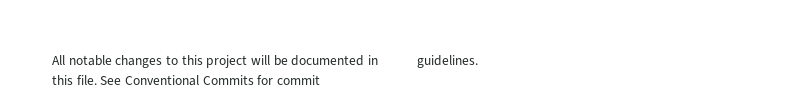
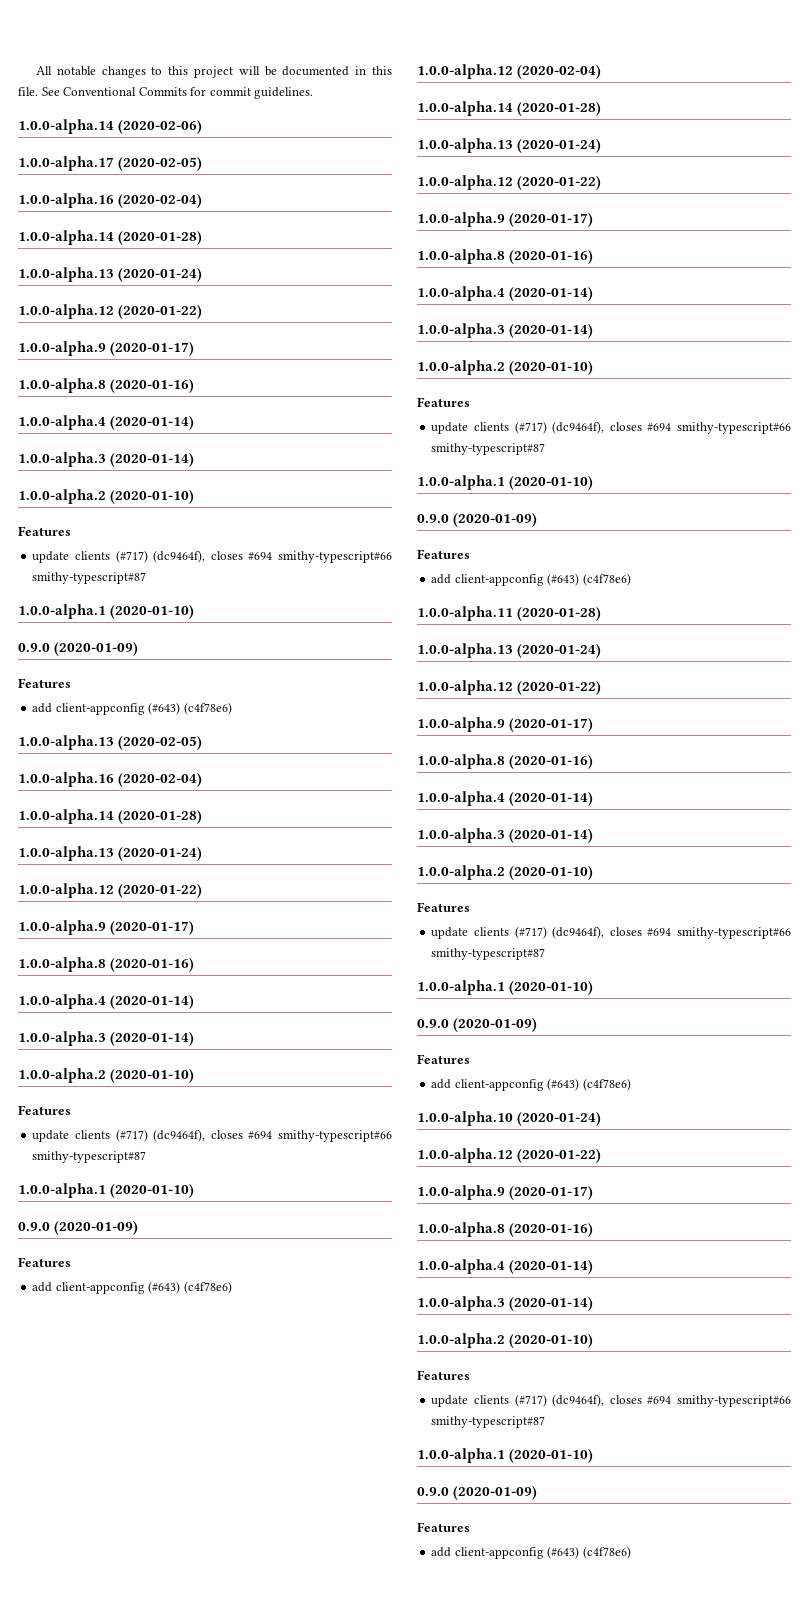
+ 1.0.0-alpha.14 (2020-02-06)
+ 1.0.0-alpha.17 (2020-02-05)
+ 1.0.0-alpha.16 (2020-02-04)
+ 1.0.0-alpha.14 (2020-01-28)
+ 1.0.0-alpha.13 (2020-01-24)
+ 1.0.0-alpha.12 (2020-01-22)
+ 1.0.0-alpha.9 (2020-01-17)
+ 1.0.0-alpha.8 (2020-01-16)
+ 1.0.0-alpha.4 (2020-01-14)
+ 1.0.0-alpha.3 (2020-01-14)
+ 1.0.0-alpha.2 (2020-01-10)
+ Features
+ update clients (#717) (dc9464f), closes #694 smithy-typescript#66 smithy-typescript#87
+ 1.0.0-alpha.1 (2020-01-10)
+ 0.9.0 (2020-01-09)
+ Features
+ add client-appconfig (#643) (c4f78e6)
+ 1.0.0-alpha.13 (2020-02-05)
+ 1.0.0-alpha.16 (2020-02-04)
+ 1.0.0-alpha.14 (2020-01-28)
+ 1.0.0-alpha.13 (2020-01-24)
+ 1.0.0-alpha.12 (2020-01-22)
+ 1.0.0-alpha.9 (2020-01-17)
+ 1.0.0-alpha.8 (2020-01-16)
+ 1.0.0-alpha.4 (2020-01-14)
+ 1.0.0-alpha.3 (2020-01-14)
+ 1.0.0-alpha.2 (2020-01-10)
+ Features
+ update clients (#717) (dc9464f), closes #694 smithy-typescript#66 smithy-typescript#87
+ 1.0.0-alpha.1 (2020-01-10)
+ 0.9.0 (2020-01-09)
+ Features
+ add client-appconfig (#643) (c4f78e6)
+ 1.0.0-alpha.12 (2020-02-04)
+ 1.0.0-alpha.14 (2020-01-28)
+ 1.0.0-alpha.13 (2020-01-24)
+ 1.0.0-alpha.12 (2020-01-22)
+ 1.0.0-alpha.9 (2020-01-17)
+ 1.0.0-alpha.8 (2020-01-16)
+ 1.0.0-alpha.4 (2020-01-14)
+ 1.0.0-alpha.3 (2020-01-14)
+ 1.0.0-alpha.2 (2020-01-10)
+ Features
+ update clients (#717) (dc9464f), closes #694 smithy-typescript#66 smithy-typescript#87
+ 1.0.0-alpha.1 (2020-01-10)
+ 0.9.0 (2020-01-09)
+ Features
+ add client-appconfig (#643) (c4f78e6)
+ 1.0.0-alpha.11 (2020-01-28)
+ 1.0.0-alpha.13 (2020-01-24)
+ 1.0.0-alpha.12 (2020-01-22)
+ 1.0.0-alpha.9 (2020-01-17)
+ 1.0.0-alpha.8 (2020-01-16)
+ 1.0.0-alpha.4 (2020-01-14)
+ 1.0.0-alpha.3 (2020-01-14)
+ 1.0.0-alpha.2 (2020-01-10)
+ Features
+ update clients (#717) (dc9464f), closes #694 smithy-typescript#66 smithy-typescript#87
+ 1.0.0-alpha.1 (2020-01-10)
+ 0.9.0 (2020-01-09)
+ Features
+ add client-appconfig (#643) (c4f78e6)
+ 1.0.0-alpha.10 (2020-01-24)
+ 1.0.0-alpha.12 (2020-01-22)
+ 1.0.0-alpha.9 (2020-01-17)
+ 1.0.0-alpha.8 (2020-01-16)
+ 1.0.0-alpha.4 (2020-01-14)
+ 1.0.0-alpha.3 (2020-01-14)
+ 1.0.0-alpha.2 (2020-01-10)
+ Features
+ update clients (#717) (dc9464f), closes #694 smithy-typescript#66 smithy-typescript#87
+ 1.0.0-alpha.1 (2020-01-10)
+ 0.9.0 (2020-01-09)
+ Features
+ add client-appconfig (#643) (c4f78e6)

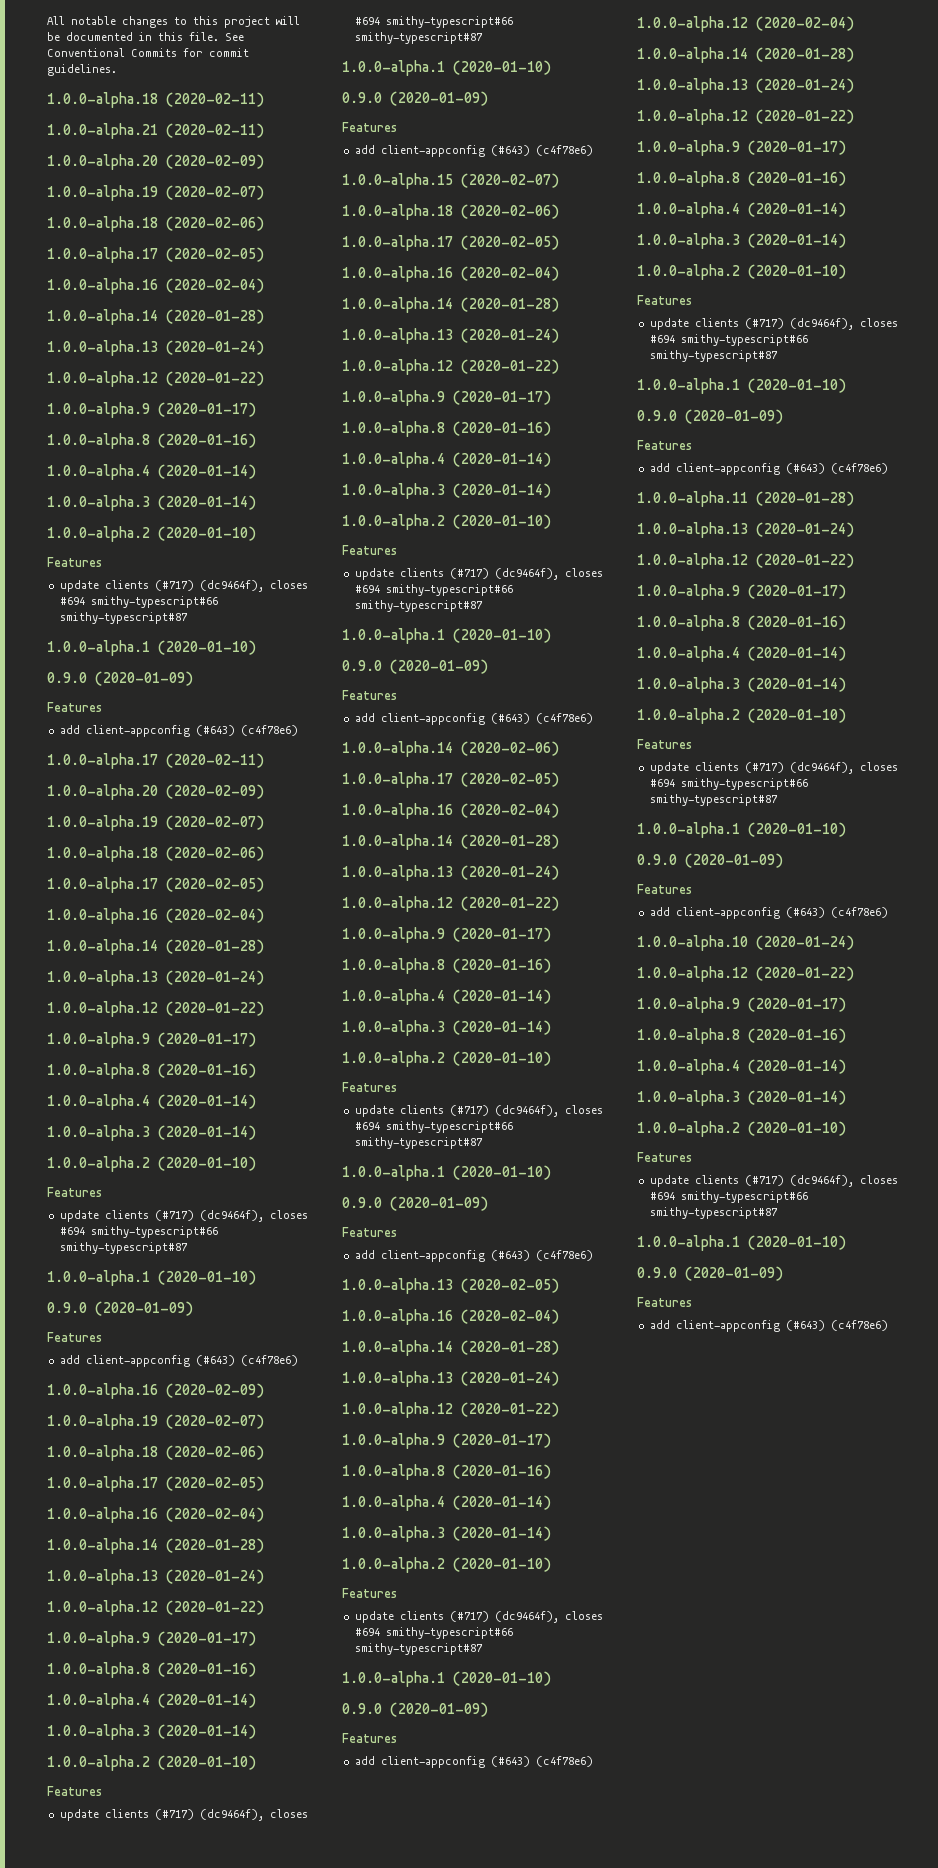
+ 1.0.0-alpha.18 (2020-02-11)
+ 1.0.0-alpha.21 (2020-02-11)
+ 1.0.0-alpha.20 (2020-02-09)
+ 1.0.0-alpha.19 (2020-02-07)
+ 1.0.0-alpha.18 (2020-02-06)
+ 1.0.0-alpha.17 (2020-02-05)
+ 1.0.0-alpha.16 (2020-02-04)
+ 1.0.0-alpha.14 (2020-01-28)
+ 1.0.0-alpha.13 (2020-01-24)
+ 1.0.0-alpha.12 (2020-01-22)
+ 1.0.0-alpha.9 (2020-01-17)
+ 1.0.0-alpha.8 (2020-01-16)
+ 1.0.0-alpha.4 (2020-01-14)
+ 1.0.0-alpha.3 (2020-01-14)
+ 1.0.0-alpha.2 (2020-01-10)
+ Features
+ update clients (#717) (dc9464f), closes #694 smithy-typescript#66 smithy-typescript#87
+ 1.0.0-alpha.1 (2020-01-10)
+ 0.9.0 (2020-01-09)
+ Features
+ add client-appconfig (#643) (c4f78e6)
+ 1.0.0-alpha.17 (2020-02-11)
+ 1.0.0-alpha.20 (2020-02-09)
+ 1.0.0-alpha.19 (2020-02-07)
+ 1.0.0-alpha.18 (2020-02-06)
+ 1.0.0-alpha.17 (2020-02-05)
+ 1.0.0-alpha.16 (2020-02-04)
+ 1.0.0-alpha.14 (2020-01-28)
+ 1.0.0-alpha.13 (2020-01-24)
+ 1.0.0-alpha.12 (2020-01-22)
+ 1.0.0-alpha.9 (2020-01-17)
+ 1.0.0-alpha.8 (2020-01-16)
+ 1.0.0-alpha.4 (2020-01-14)
+ 1.0.0-alpha.3 (2020-01-14)
+ 1.0.0-alpha.2 (2020-01-10)
+ Features
+ update clients (#717) (dc9464f), closes #694 smithy-typescript#66 smithy-typescript#87
+ 1.0.0-alpha.1 (2020-01-10)
+ 0.9.0 (2020-01-09)
+ Features
+ add client-appconfig (#643) (c4f78e6)
+ 1.0.0-alpha.16 (2020-02-09)
+ 1.0.0-alpha.19 (2020-02-07)
+ 1.0.0-alpha.18 (2020-02-06)
+ 1.0.0-alpha.17 (2020-02-05)
+ 1.0.0-alpha.16 (2020-02-04)
+ 1.0.0-alpha.14 (2020-01-28)
+ 1.0.0-alpha.13 (2020-01-24)
+ 1.0.0-alpha.12 (2020-01-22)
+ 1.0.0-alpha.9 (2020-01-17)
+ 1.0.0-alpha.8 (2020-01-16)
+ 1.0.0-alpha.4 (2020-01-14)
+ 1.0.0-alpha.3 (2020-01-14)
+ 1.0.0-alpha.2 (2020-01-10)
+ Features
+ update clients (#717) (dc9464f), closes #694 smithy-typescript#66 smithy-typescript#87
+ 1.0.0-alpha.1 (2020-01-10)
+ 0.9.0 (2020-01-09)
+ Features
+ add client-appconfig (#643) (c4f78e6)
+ 1.0.0-alpha.15 (2020-02-07)
+ 1.0.0-alpha.18 (2020-02-06)
+ 1.0.0-alpha.17 (2020-02-05)
+ 1.0.0-alpha.16 (2020-02-04)
+ 1.0.0-alpha.14 (2020-01-28)
+ 1.0.0-alpha.13 (2020-01-24)
+ 1.0.0-alpha.12 (2020-01-22)
+ 1.0.0-alpha.9 (2020-01-17)
+ 1.0.0-alpha.8 (2020-01-16)
+ 1.0.0-alpha.4 (2020-01-14)
+ 1.0.0-alpha.3 (2020-01-14)
+ 1.0.0-alpha.2 (2020-01-10)
+ Features
+ update clients (#717) (dc9464f), closes #694 smithy-typescript#66 smithy-typescript#87
+ 1.0.0-alpha.1 (2020-01-10)
+ 0.9.0 (2020-01-09)
+ Features
+ add client-appconfig (#643) (c4f78e6)

